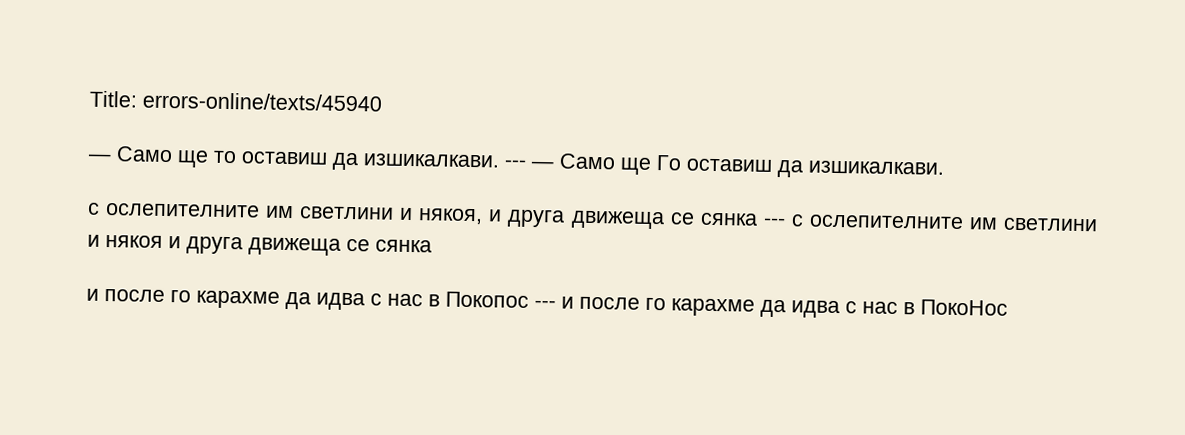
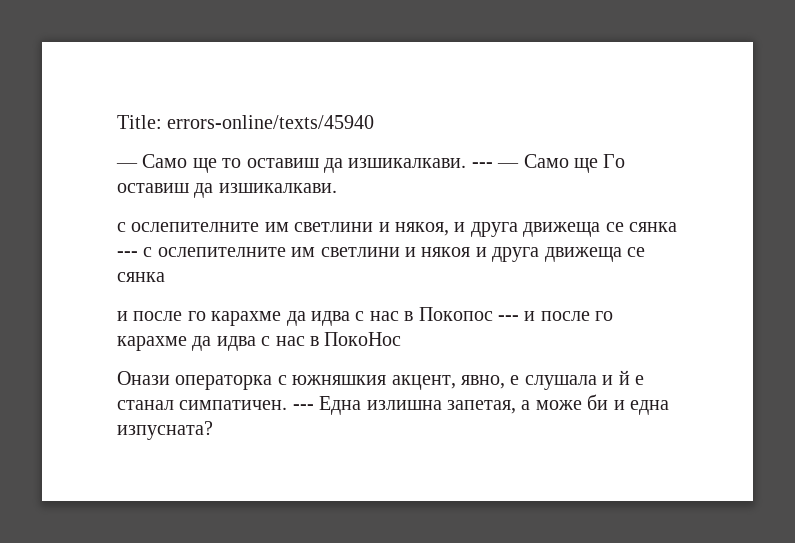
+ Онази операторка с южняшкия акцент, явно, е слушала и й е станал симпатичен. --- Една излишна запетая, а може би и една изпусната?

